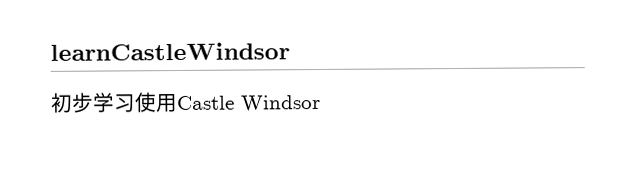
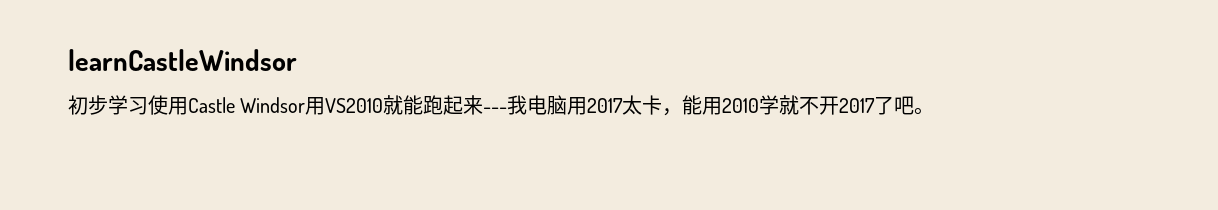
- 初步学习使用Castle Windsor
+ 初步学习使用Castle Windsor用VS2010就能跑起来---我电脑用2017太卡，能用2010学就不开2017了吧。

